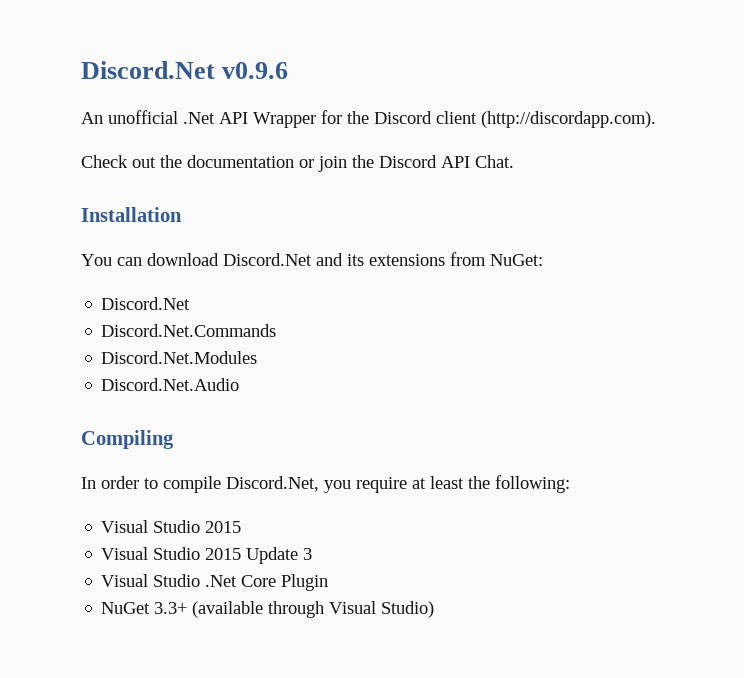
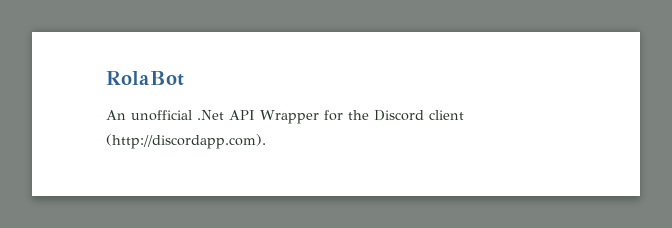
- Discord.Net v0.9.6
+ RolaBot
- Check out the documentation or join the Discord API Chat.
- Installation
- You can download Discord.Net and its extensions from NuGet:
- Discord.Net
- Discord.Net.Commands
- Discord.Net.Modules
- Discord.Net.Audio
- Compiling
- In order to compile Discord.Net, you require at least the following:
- Visual Studio 2015
- Visual Studio 2015 Update 3
- Visual Studio .Net Core Plugin
- NuGet 3.3+ (available through Visual Studio)

